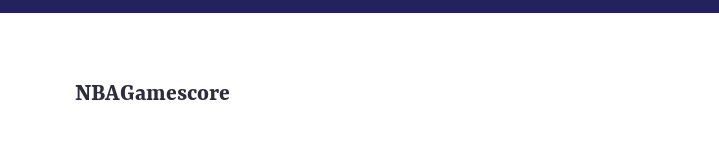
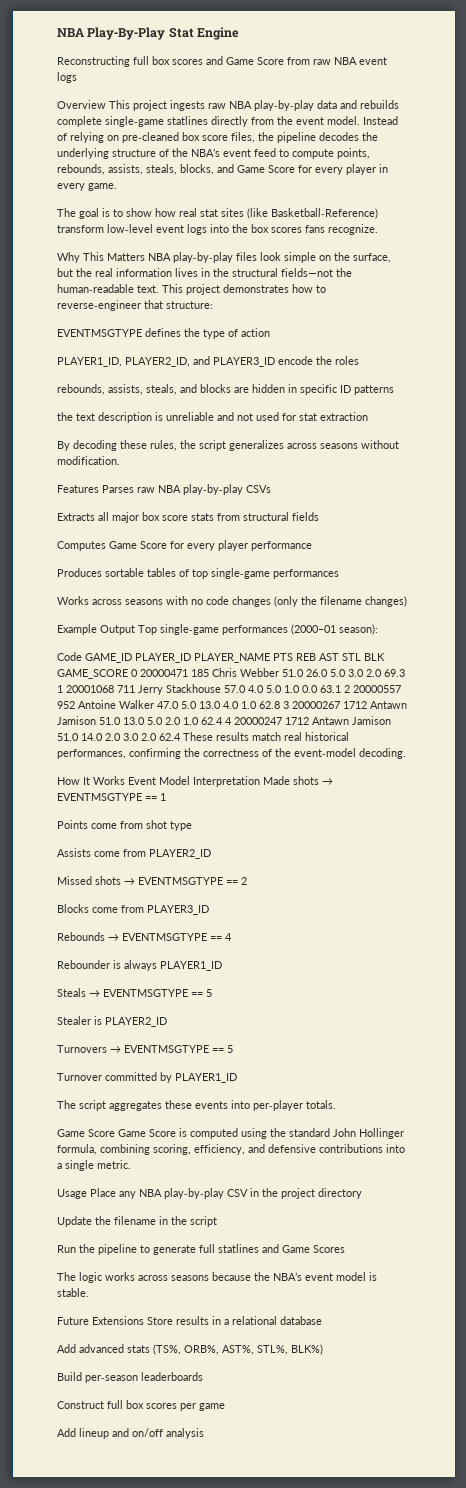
- NBAGamescore
+ NBA Play‑By‑Play Stat Engine
+ Reconstructing full box scores and Game Score from raw NBA event logs
+ Overview This project ingests raw NBA play‑by‑play data and rebuilds complete single‑game statlines directly from the event model. Instead of relying on pre‑cleaned box score files, the pipeline decodes the underlying structure of the NBA’s event feed to compute points, rebounds, assists, steals, blocks, and Game Score for every player in every game.
+ The goal is to show how real stat sites (like Basketball‑Reference) transform low‑level event logs into the box scores fans recognize.
+ Why This Matters NBA play‑by‑play files look simple on the surface, but the real information lives in the structural fields—not the human‑readable text. This project demonstrates how to reverse‑engineer that structure:
+ EVENTMSGTYPE defines the type of action
+ PLAYER1_ID, PLAYER2_ID, and PLAYER3_ID encode the roles
+ rebounds, assists, steals, and blocks are hidden in specific ID patterns
+ the text description is unreliable and not used for stat extraction
+ By decoding these rules, the script generalizes across seasons without modification.
+ Features Parses raw NBA play‑by‑play CSVs
+ Extracts all major box score stats from structural fields
+ Computes Game Score for every player performance
+ Produces sortable tables of top single‑game performances
+ Works across seasons with no code changes (only the filename changes)
+ Example Output Top single‑game performances (2000–01 season):
+ Code GAME_ID PLAYER_ID PLAYER_NAME PTS REB AST STL BLK GAME_SCORE 0 20000471 185 Chris Webber 51.0 26.0 5.0 3.0 2.0 69.3 1 20001068 711 Jerry Stackhouse 57.0 4.0 5.0 1.0 0.0 63.1 2 20000557 952 Antoine Walker 47.0 5.0 13.0 4.0 1.0 62.8 3 20000267 1712 Antawn Jamison 51.0 13.0 5.0 2.0 1.0 62.4 4 20000247 1712 Antawn Jamison 51.0 14.0 2.0 3.0 2.0 62.4 These results match real historical performances, confirming the correctness of the event‑model decoding.
+ How It Works Event Model Interpretation Made shots → EVENTMSGTYPE == 1
+ Points come from shot type
+ Assists come from PLAYER2_ID
+ Missed shots → EVENTMSGTYPE == 2
+ Blocks come from PLAYER3_ID
+ Rebounds → EVENTMSGTYPE == 4
+ Rebounder is always PLAYER1_ID
+ Steals → EVENTMSGTYPE == 5
+ Stealer is PLAYER2_ID
+ Turnovers → EVENTMSGTYPE == 5
+ Turnover committed by PLAYER1_ID
+ The script aggregates these events into per‑player totals.
+ Game Score Game Score is computed using the standard John Hollinger formula, combining scoring, efficiency, and defensive contributions into a single metric.
+ Usage Place any NBA play‑by‑play CSV in the project directory
+ Update the filename in the script
+ Run the pipeline to generate full statlines and Game Scores
+ The logic works across seasons because the NBA’s event model is stable.
+ Future Extensions Store results in a relational database
+ Add advanced stats (TS%, ORB%, AST%, STL%, BLK%)
+ Build per‑season leaderboards
+ Construct full box scores per game
+ Add lineup and on/off analysis

